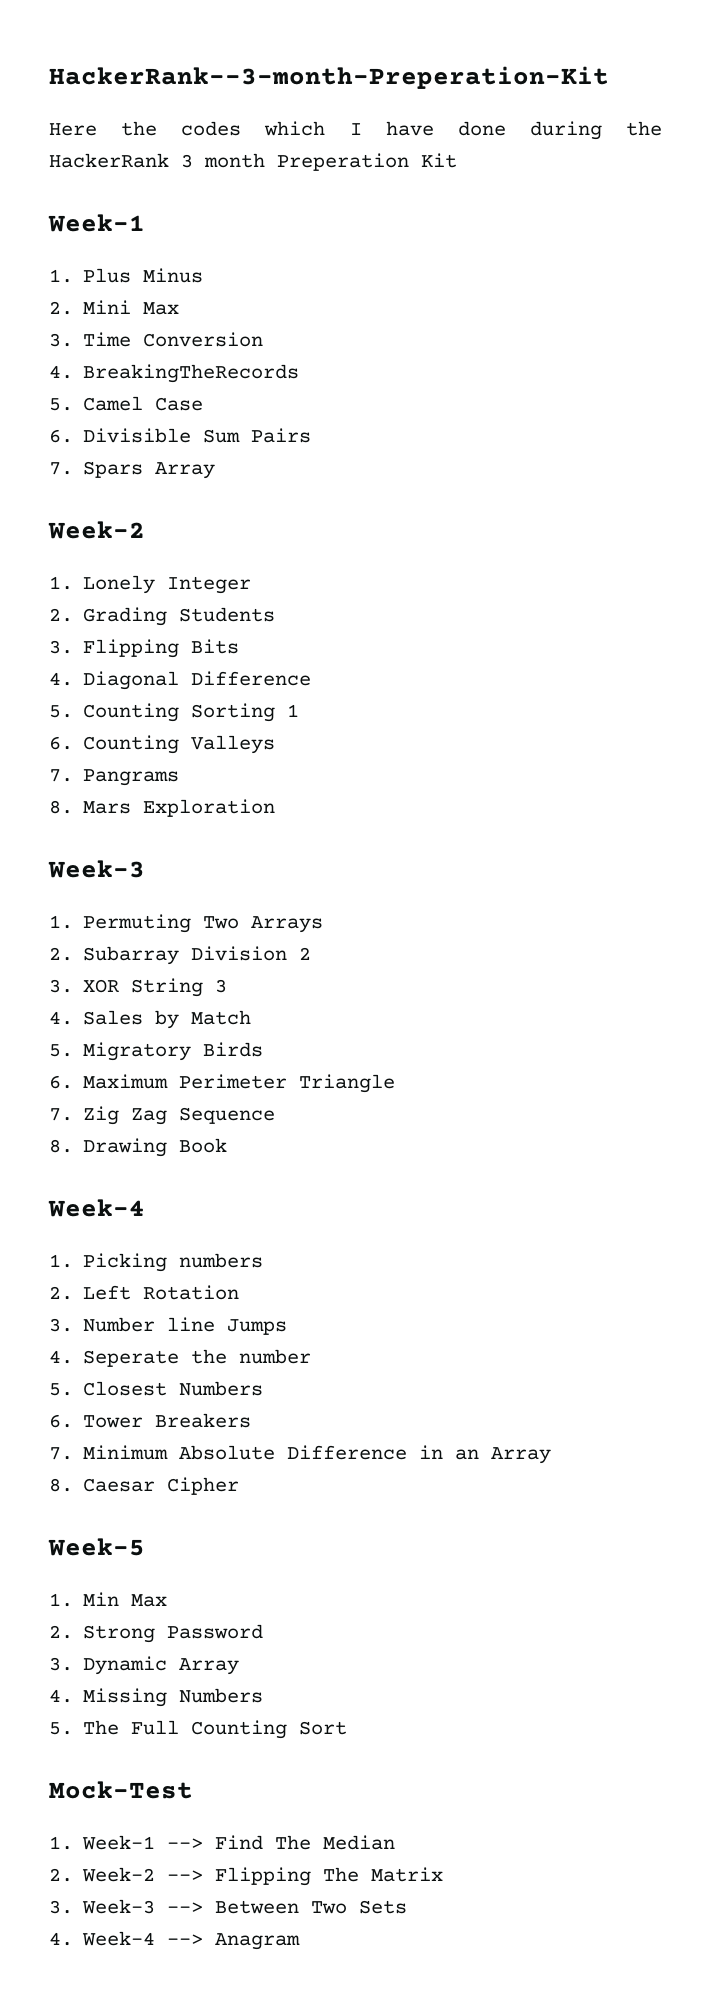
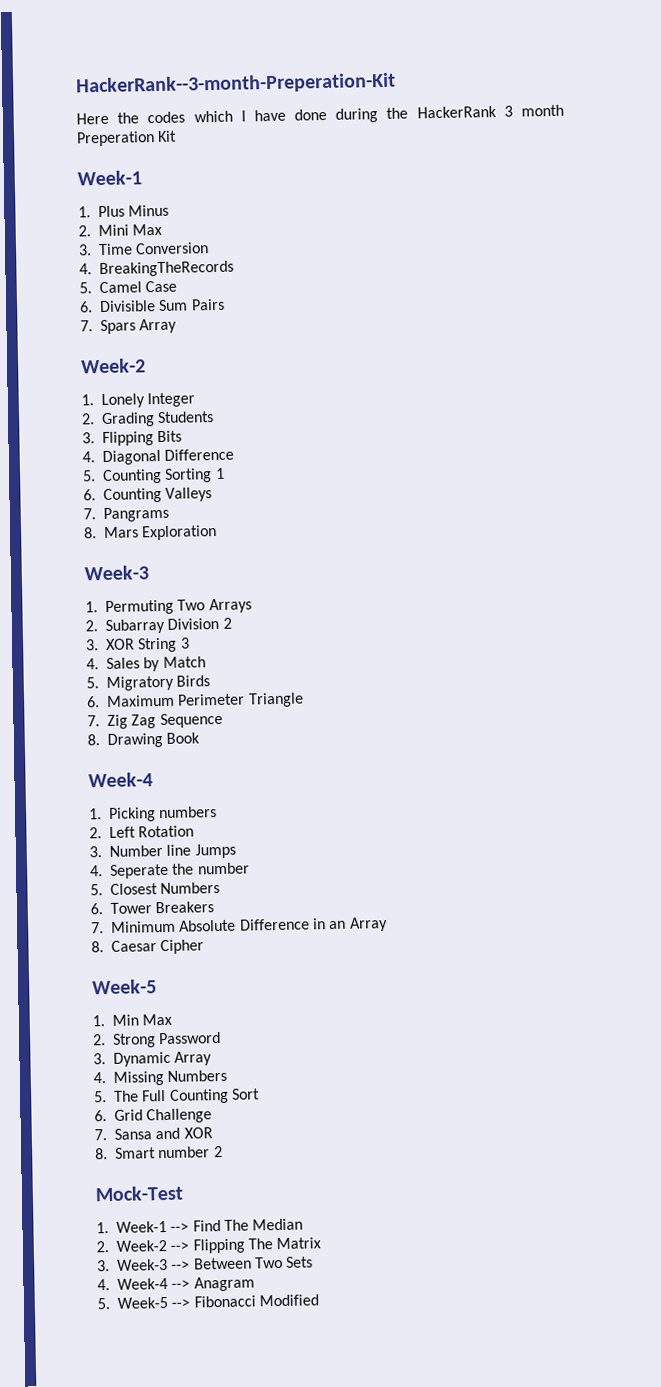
+ 6. Grid Challenge
+ 7. Sansa and XOR
+ 8. Smart number 2
+ 5. Week-5 --> Fibonacci Modified

